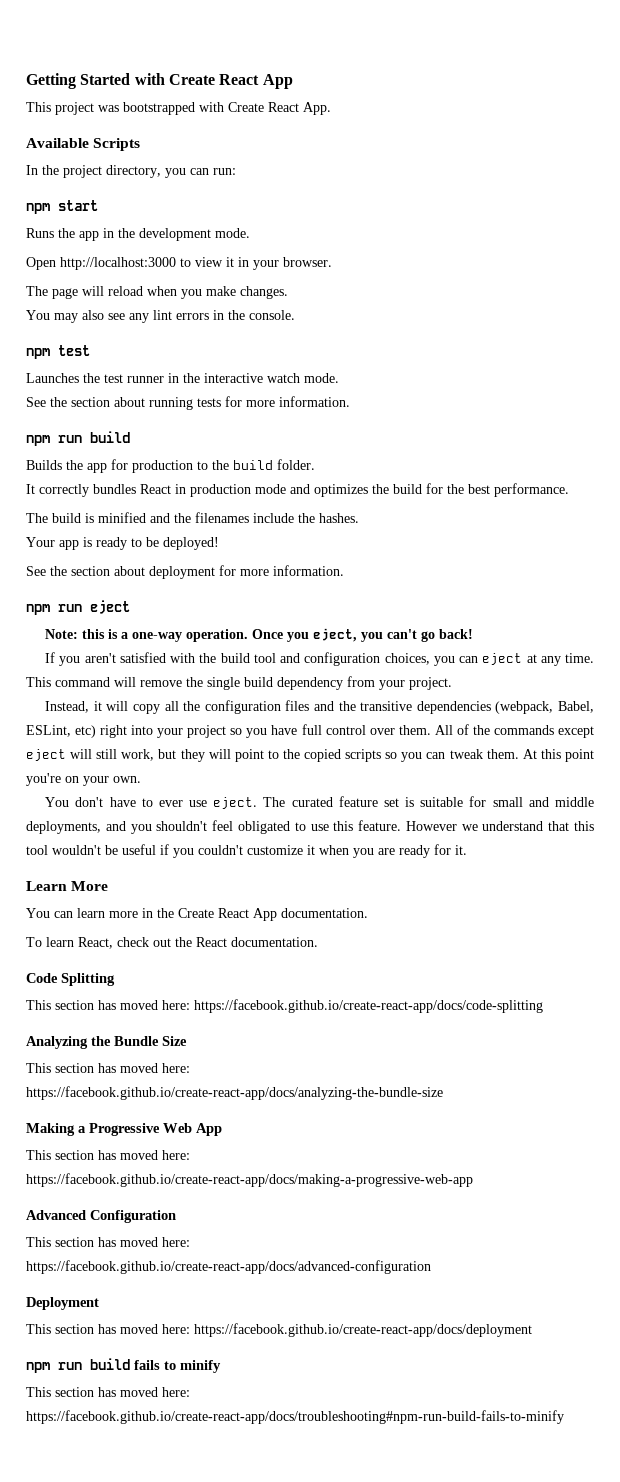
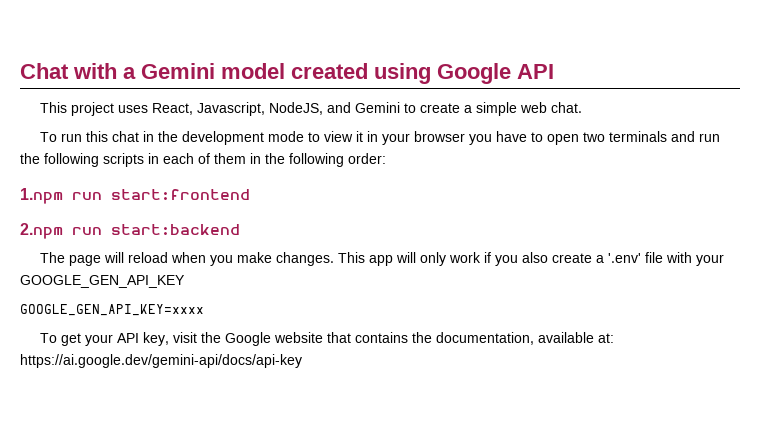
- Getting Started with Create React App
- This project was bootstrapped with Create React App.
- Available Scripts
- In the project directory, you can run:
- npm start
- Runs the app in the development mode.
- Open http://localhost:3000 to view it in your browser.
+ Chat with a Gemini model created using Google API
+ This project uses React, Javascript, NodeJS, and Gemini to create a simple web chat.
+ To run this chat in the development mode to view it in your browser you have to open two terminals and run the following scripts in each of them in the following order:
+ 1.npm run start:frontend
+ 2.npm run start:backend
- The page will reload when you make changes.
- You may also see any lint errors in the console.
- npm test
- Launches the test runner in the interactive watch mode.
- See the section about running tests for more information.
- npm run build
- Builds the app for production to the build folder.
- It correctly bundles React in production mode and optimizes the build for the best performance.
- The build is minified and the filenames include the hashes.
- Your app is ready to be deployed!
- See the section about deployment for more information.
- npm run eject
- Note: this is a one-way operation. Once you eject, you can't go back!
- If you aren't satisfied with the build tool and configuration choices, you can eject at any time. This command will remove the single build dependency from your project.
- Instead, it will copy all the configuration files and the transitive dependencies (webpack, Babel, ESLint, etc) right into your project so you have full control over them. All of the commands except eject will still work, but they will point to the copied scripts so you can tweak them. At this point you're on your own.
- You don't have to ever use eject. The curated feature set is suitable for small and middle deployments, and you shouldn't feel obligated to use this feature. However we understand that this tool wouldn't be useful if you couldn't customize it when you are ready for it.
- Learn More
- You can learn more in the Create React App documentation.
- To learn React, check out the React documentation.
- Code Splitting
- This section has moved here: https://facebook.github.io/create-react-app/docs/code-splitting
- Analyzing the Bundle Size
- This section has moved here: https://facebook.github.io/create-react-app/docs/analyzing-the-bundle-size
- Making a Progressive Web App
- This section has moved here: https://facebook.github.io/create-react-app/docs/making-a-progressive-web-app
- Advanced Configuration
- This section has moved here: https://facebook.github.io/create-react-app/docs/advanced-configuration
- Deployment
- This section has moved here: https://facebook.github.io/create-react-app/docs/deployment
- npm run build fails to minify
- This section has moved here: https://facebook.github.io/create-react-app/docs/troubleshooting#npm-run-build-fails-to-minify
+ The page will reload when you make changes. This app will only work if you also create a '.env' file with your GOOGLE_GEN_API_KEY
+ GOOGLE_GEN_API_KEY=xxxx
+ To get your API key, visit the Google website that contains the documentation, available at: https://ai.google.dev/gemini-api/docs/api-key

